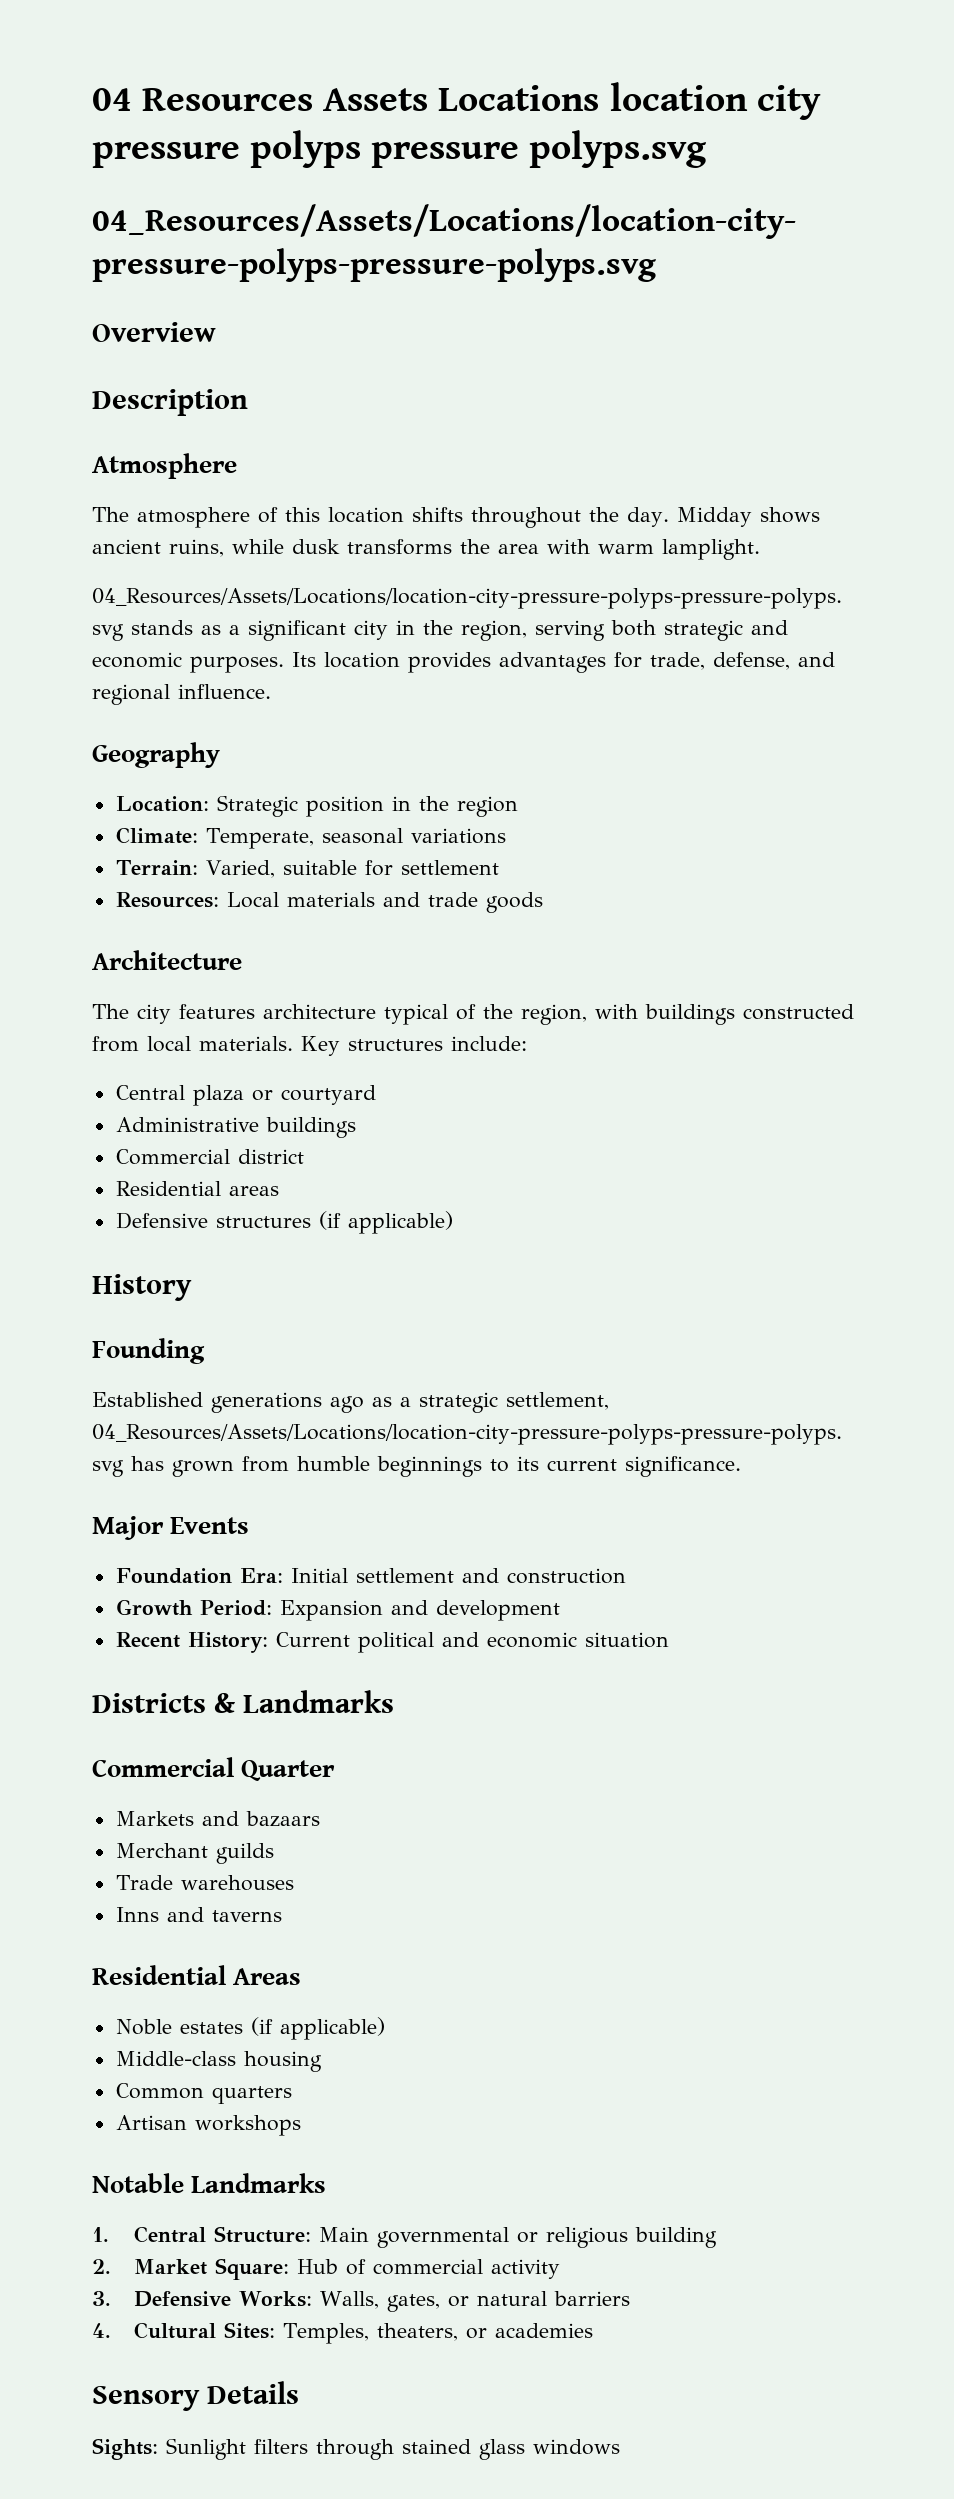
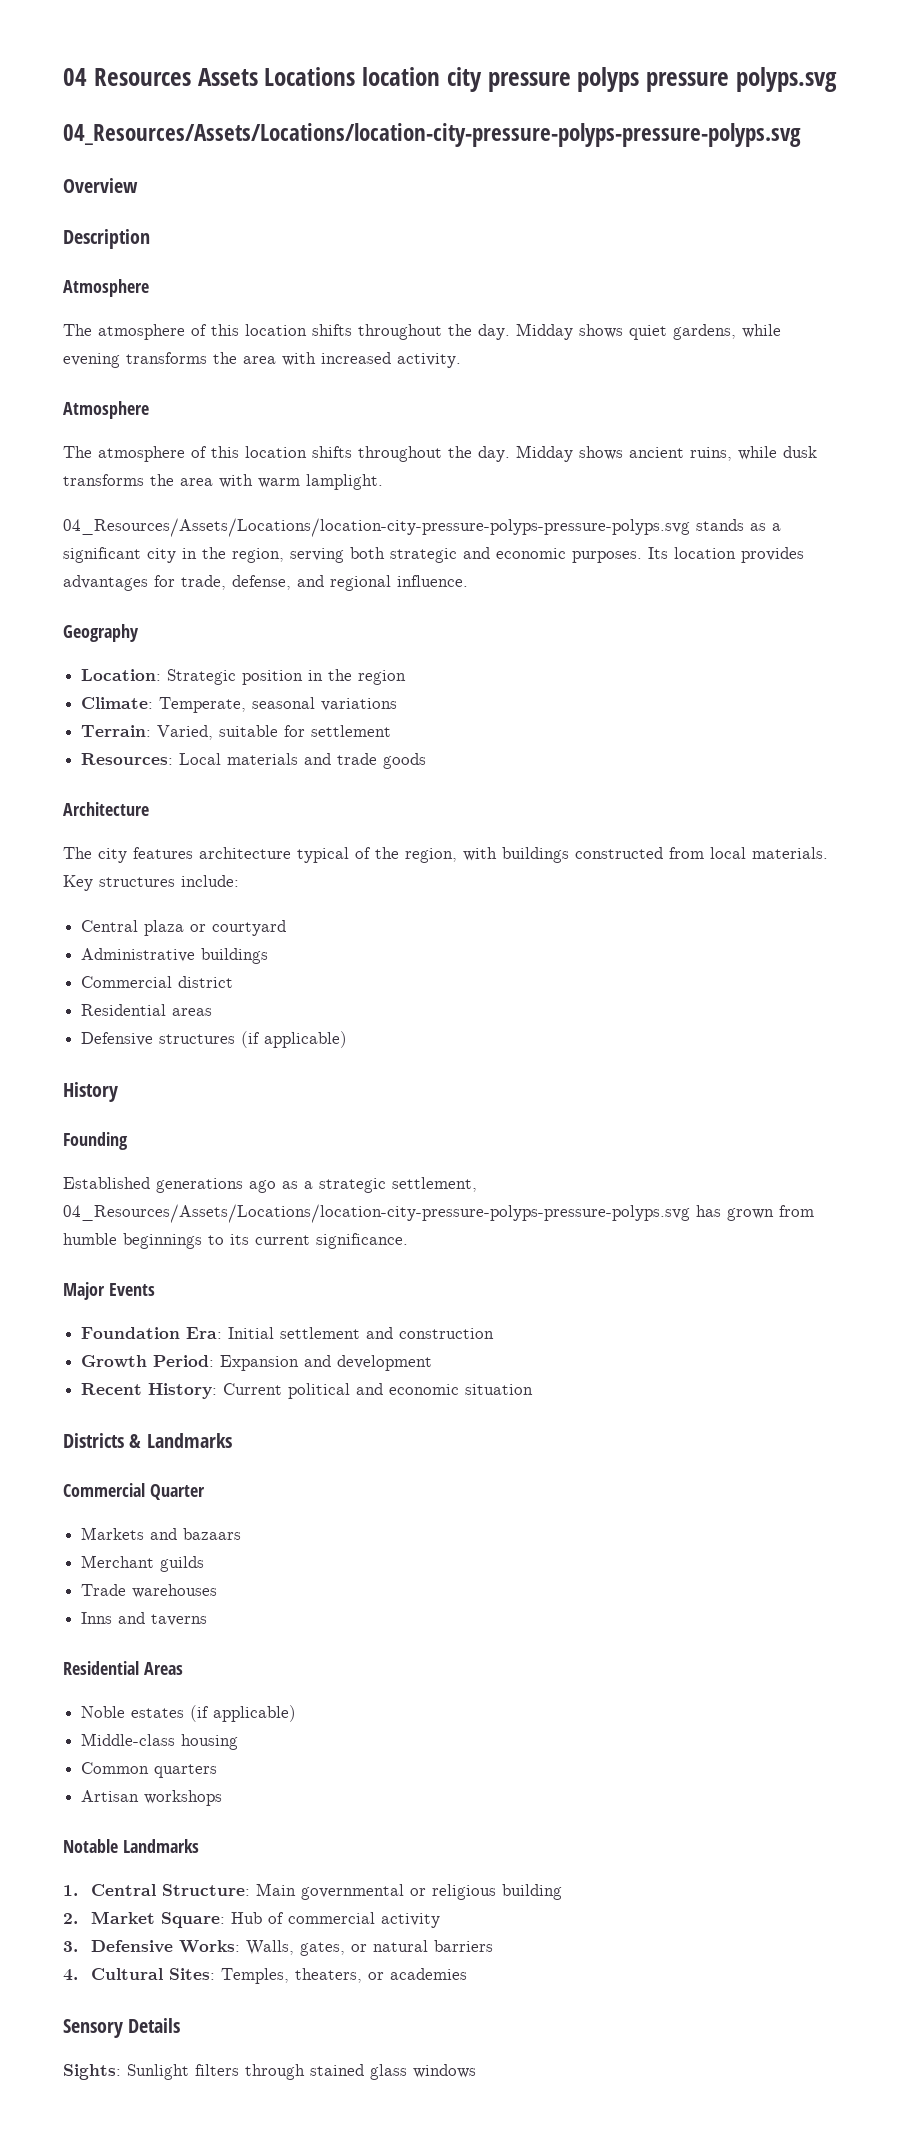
+ The atmosphere of this location shifts throughout the day. Midday shows quiet gardens, while evening transforms the area with increased activity.
+ Atmosphere

